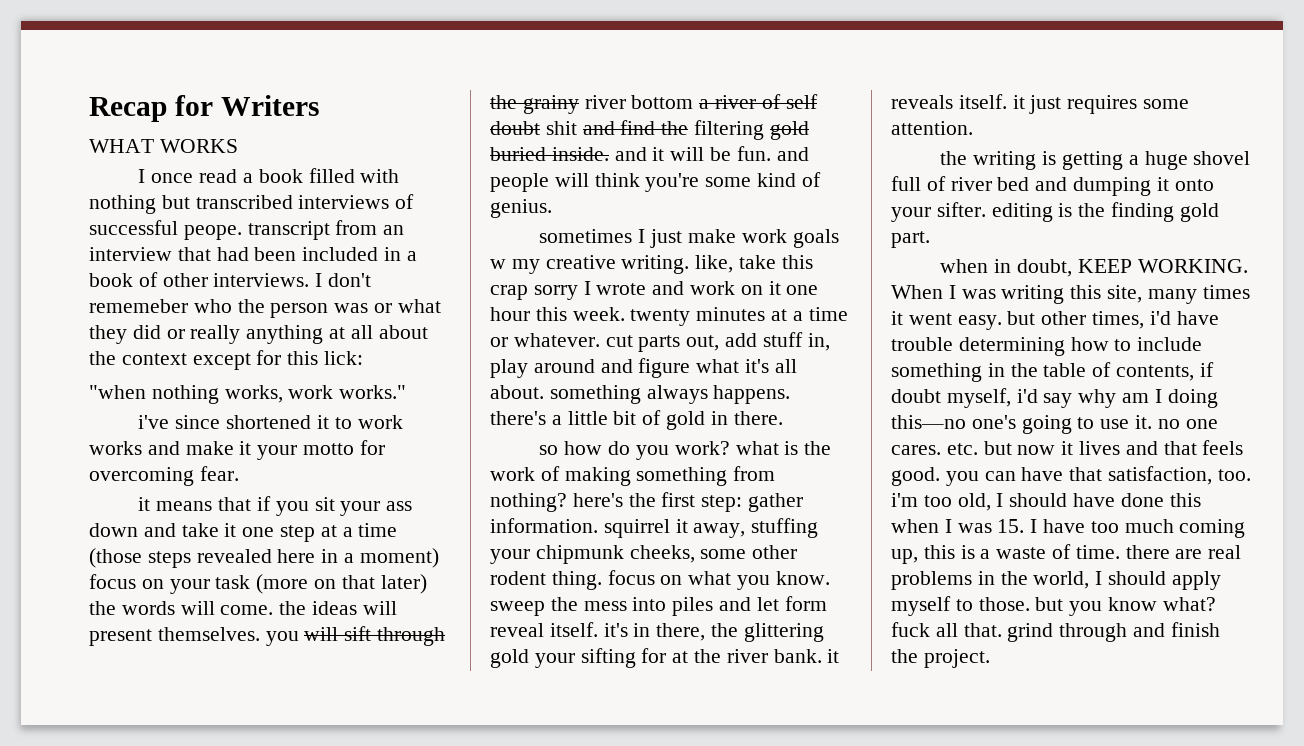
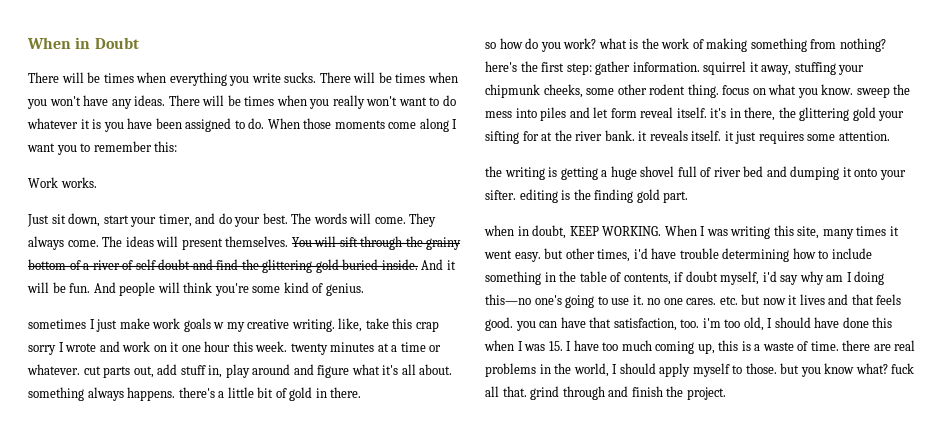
- Recap for Writers
- WHAT WORKS
- I once read a book filled with nothing but transcribed interviews of successful peope. transcript from an interview that had been included in a book of other interviews. I don't rememeber who the person was or what they did or really anything at all about the context except for this lick:
- "when nothing works, work works."
- i've since shortened it to work works and make it your motto for overcoming fear.
- it means that if you sit your ass down and take it one step at a time (those steps revealed here in a moment) focus on your task (more on that later) the words will come. the ideas will present themselves. you will sift through the grainy river bottom a river of self doubt shit and find the filtering gold buried inside. and it will be fun. and people will think you're some kind of genius.
+ When in Doubt
+ There will be times when everything you write sucks. There will be times when you won't have any ideas. There will be times when you really won't want to do whatever it is you have been assigned to do. When those moments come along I want you to remember this:
+ Work works.
+ Just sit down, start your timer, and do your best. The words will come. They always come. The ideas will present themselves. You will sift through the grainy bottom of a river of self doubt and find the glittering gold buried inside. And it will be fun. And people will think you're some kind of genius.

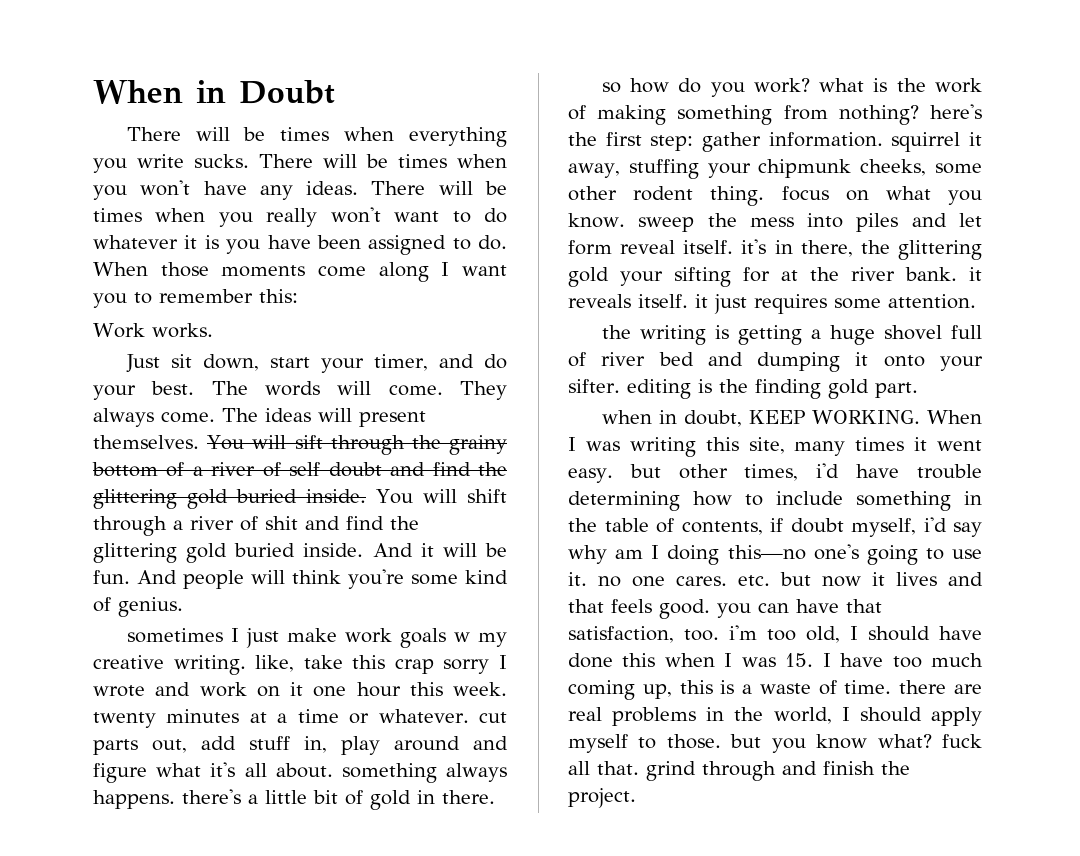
+ You will shift through a river of shit and find the glittering gold buried inside.

